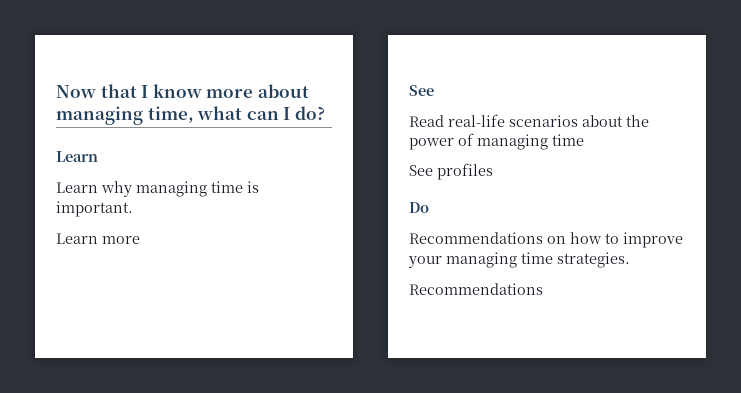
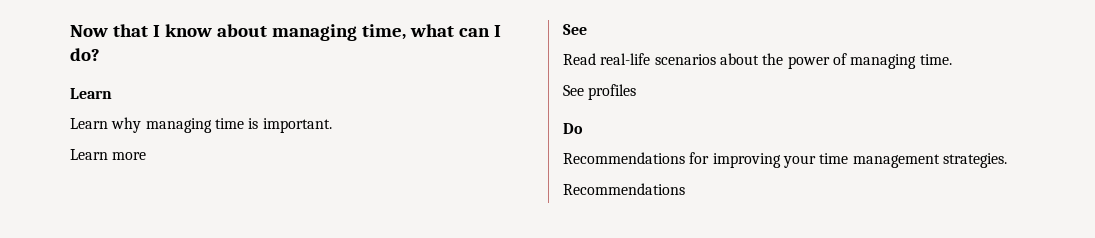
- Now that I know more about managing time, what can I do?
+ Now that I know about managing time, what can I do?
- Read real-life scenarios about the power of managing time
+ Read real-life scenarios about the power of managing time.
- Recommendations on how to improve your managing time strategies.
+ Recommendations for improving your time management strategies.

